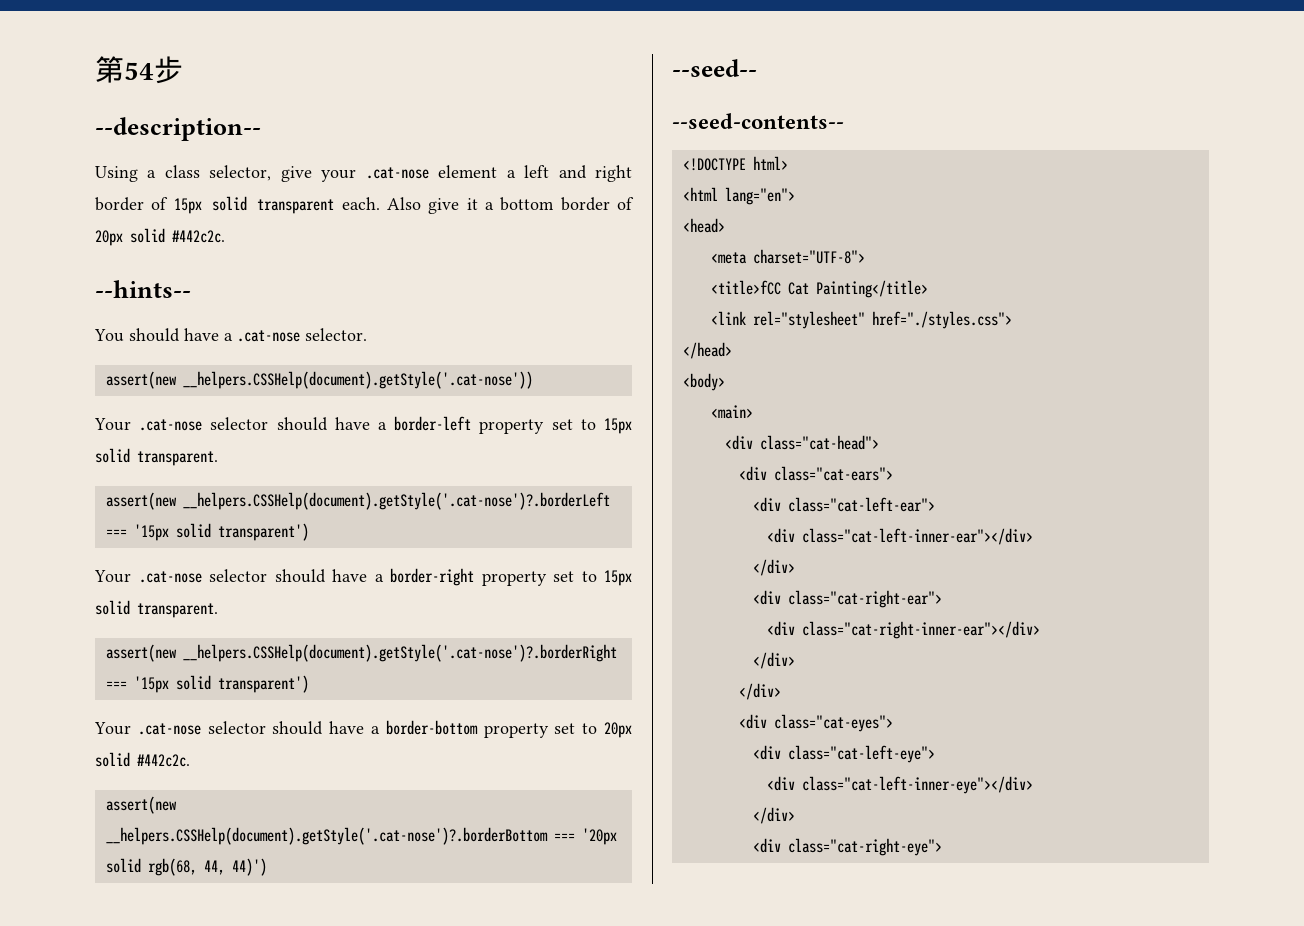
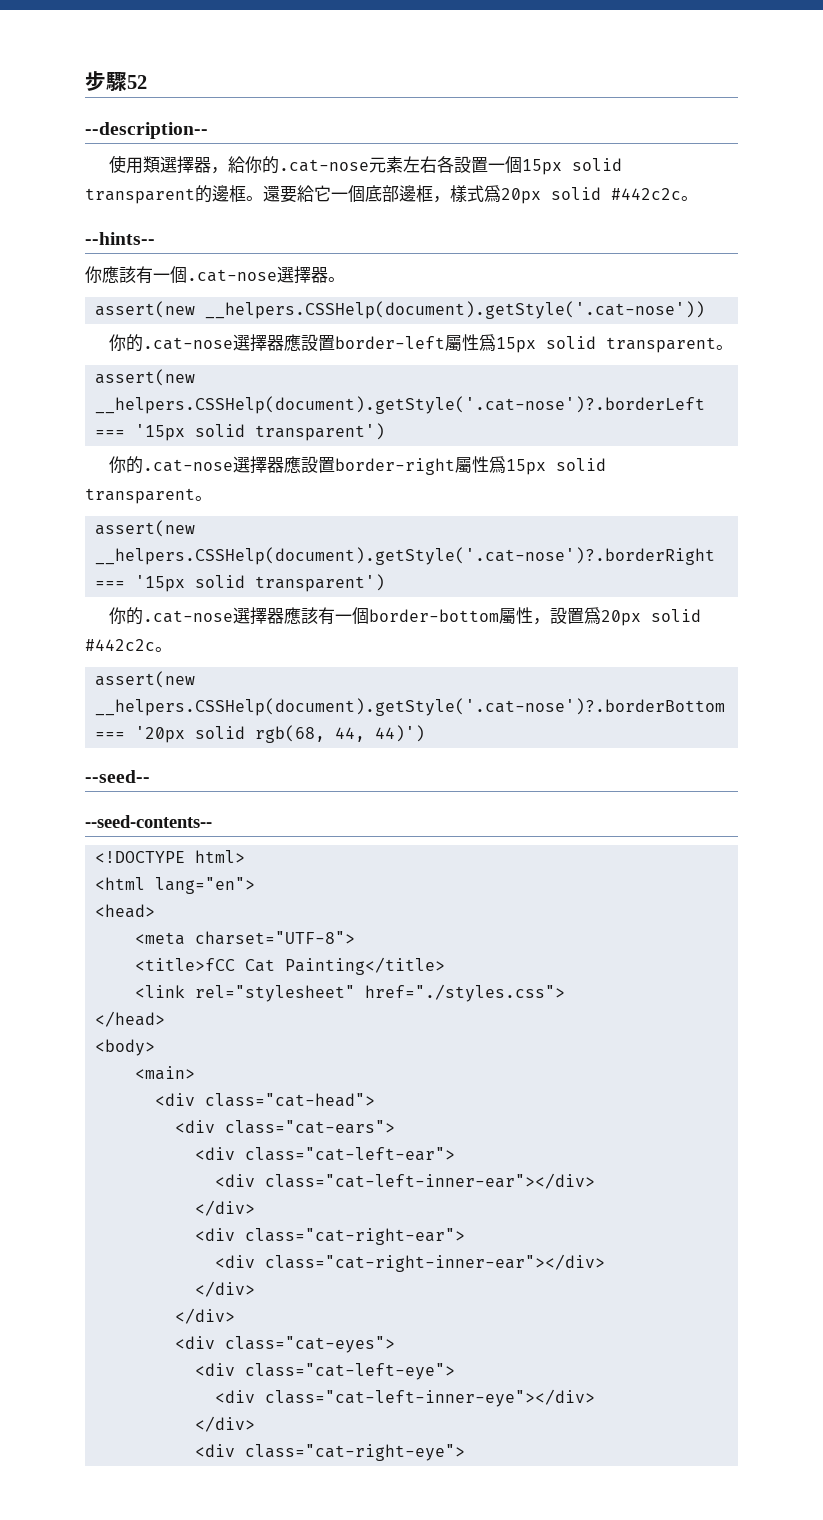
- 第54步
+ 步驟52
- Using a class selector, give your .cat-nose element a left and right border of 15px solid transparent each. Also give it a bottom border of 20px solid #442c2c.
+ 使用類選擇器，給你的.cat-nose元素左右各設置一個15px solid transparent的邊框。還要給它一個底部邊框，樣式爲20px solid #442c2c。
- You should have a .cat-nose selector.
+ 你應該有一個.cat-nose選擇器。
  assert(new __helpers.CSSHelp(document).getStyle('.cat-nose'))
- Your .cat-nose selector should have a border-left property set to 15px solid transparent.
+ 你的.cat-nose選擇器應設置border-left屬性爲15px solid transparent。
- Your .cat-nose selector should have a border-right property set to 15px solid transparent.
+ 你的.cat-nose選擇器應設置border-right屬性爲15px solid transparent。
- Your .cat-nose selector should have a border-bottom property set to 20px solid #442c2c.
+ 你的.cat-nose選擇器應該有一個border-bottom屬性，設置爲20px solid #442c2c。

